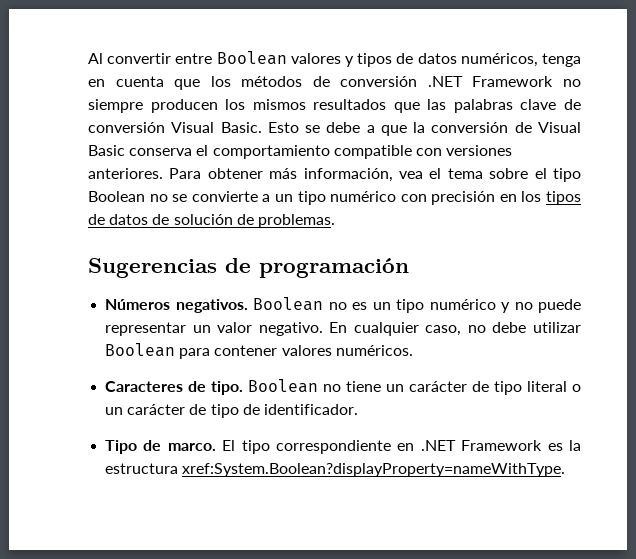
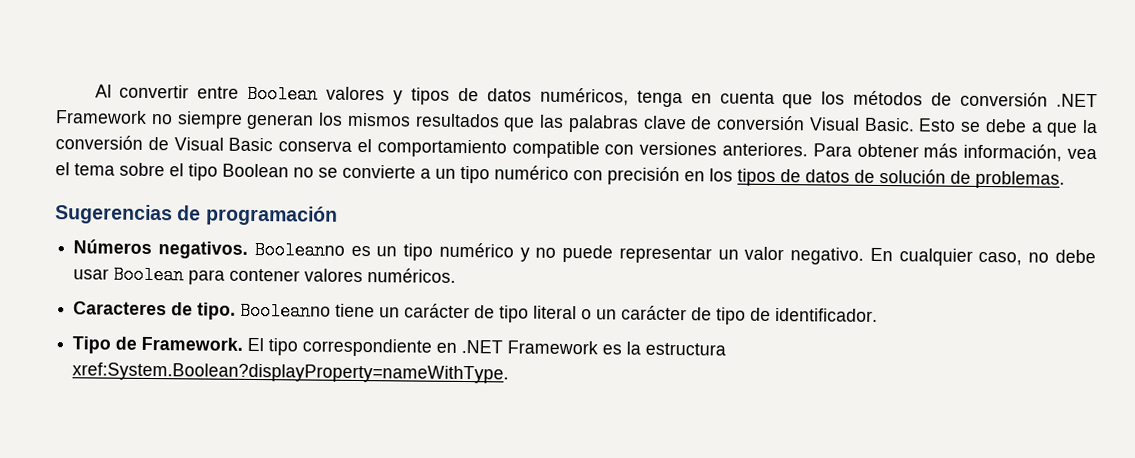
- Al convertir entre Boolean valores y tipos de datos numéricos, tenga en cuenta que los métodos de conversión .NET Framework no siempre producen los mismos resultados que las palabras clave de conversión Visual Basic.
+ Al convertir entre Boolean valores y tipos de datos numéricos, tenga en cuenta que los métodos de conversión .NET Framework no siempre generan los mismos resultados que las palabras clave de conversión Visual Basic.
- Boolean no es un tipo numérico y no puede representar un valor negativo.
+ Booleanno es un tipo numérico y no puede representar un valor negativo.
- En cualquier caso, no debe utilizar Boolean para contener valores numéricos.
+ En cualquier caso, no debe usar Boolean para contener valores numéricos.
- Boolean no tiene un carácter de tipo literal o un carácter de tipo de identificador.
+ Booleanno tiene un carácter de tipo literal o un carácter de tipo de identificador.
- Tipo de marco.
+ Tipo de Framework.

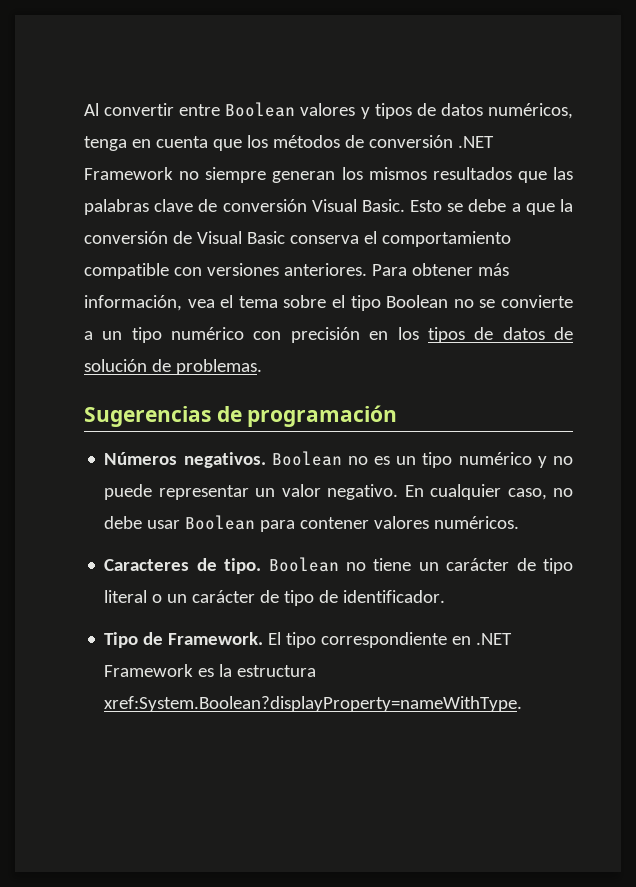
- Booleanno es un tipo numérico y no puede representar un valor negativo.
+ Boolean no es un tipo numérico y no puede representar un valor negativo.
- Booleanno tiene un carácter de tipo literal o un carácter de tipo de identificador.
+ Boolean no tiene un carácter de tipo literal o un carácter de tipo de identificador.

